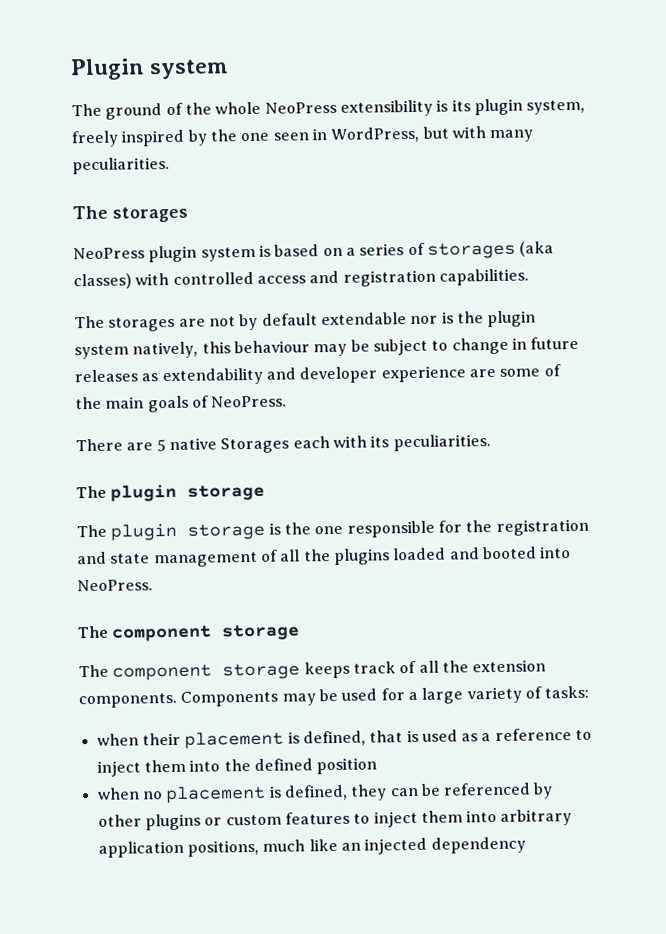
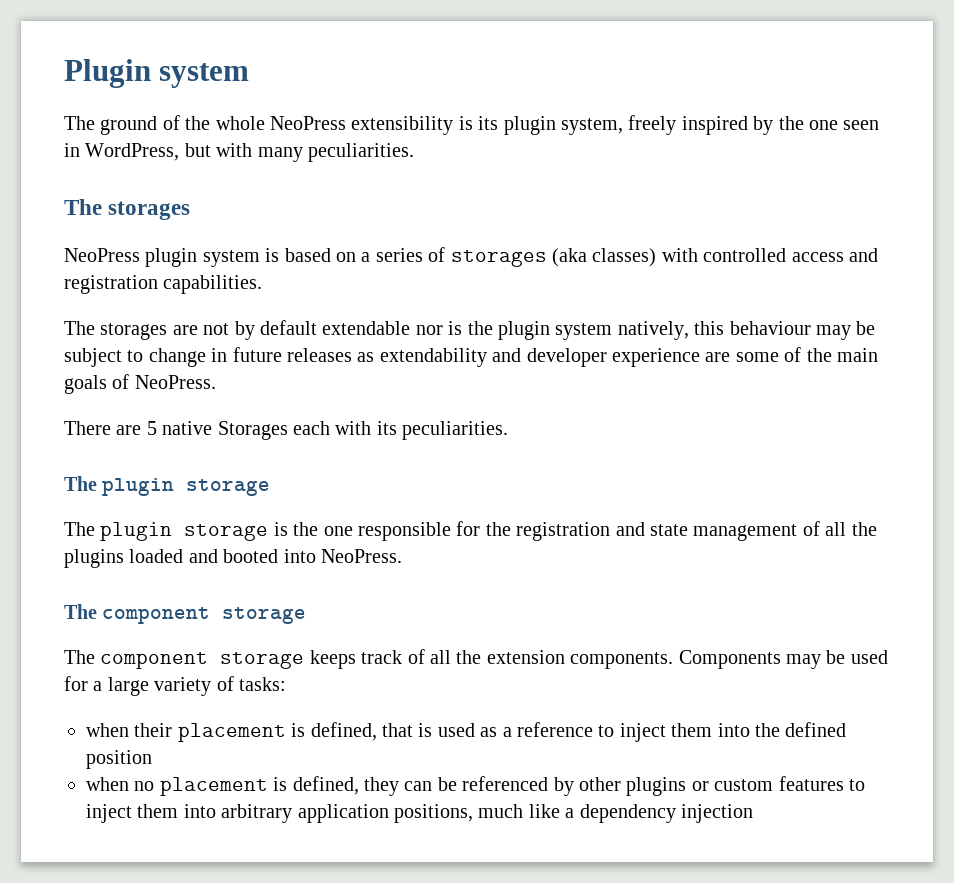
- when no placement is defined, they can be referenced by other plugins or custom features to inject them into arbitrary application positions, much like an injected dependency
+ when no placement is defined, they can be referenced by other plugins or custom features to inject them into arbitrary application positions, much like a dependency injection

